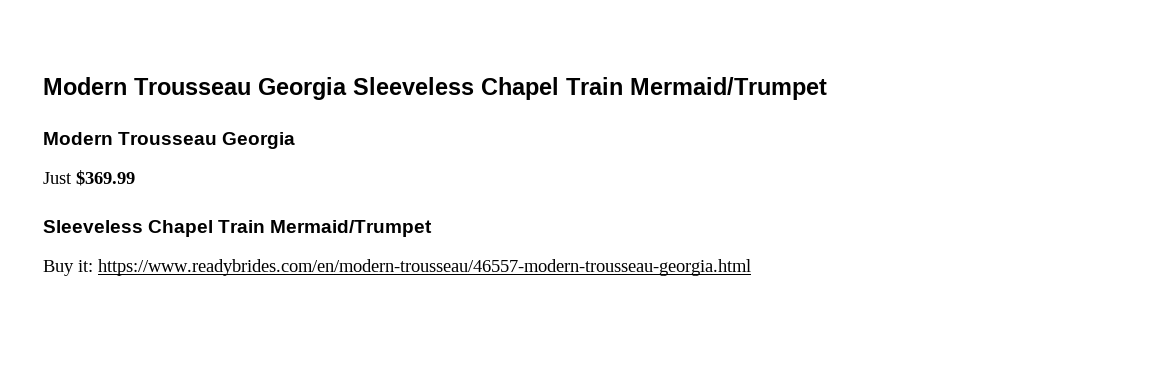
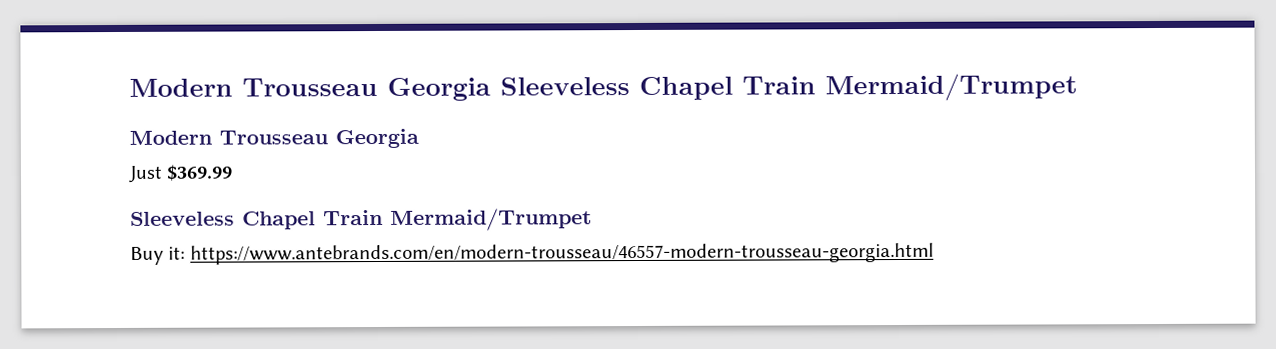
- Buy it: https://www.readybrides.com/en/modern-trousseau/46557-modern-trousseau-georgia.html
+ Buy it: https://www.antebrands.com/en/modern-trousseau/46557-modern-trousseau-georgia.html

